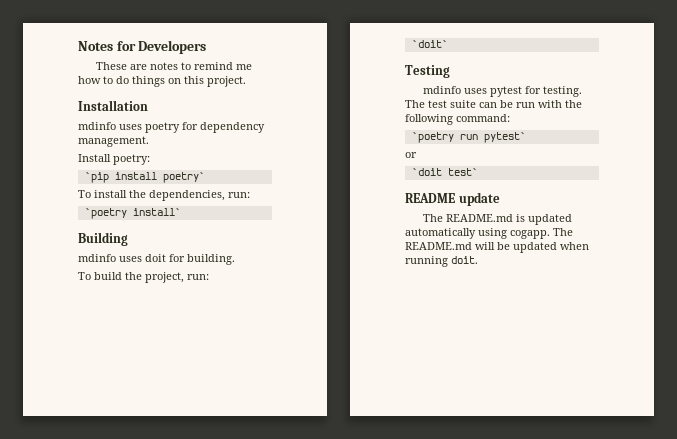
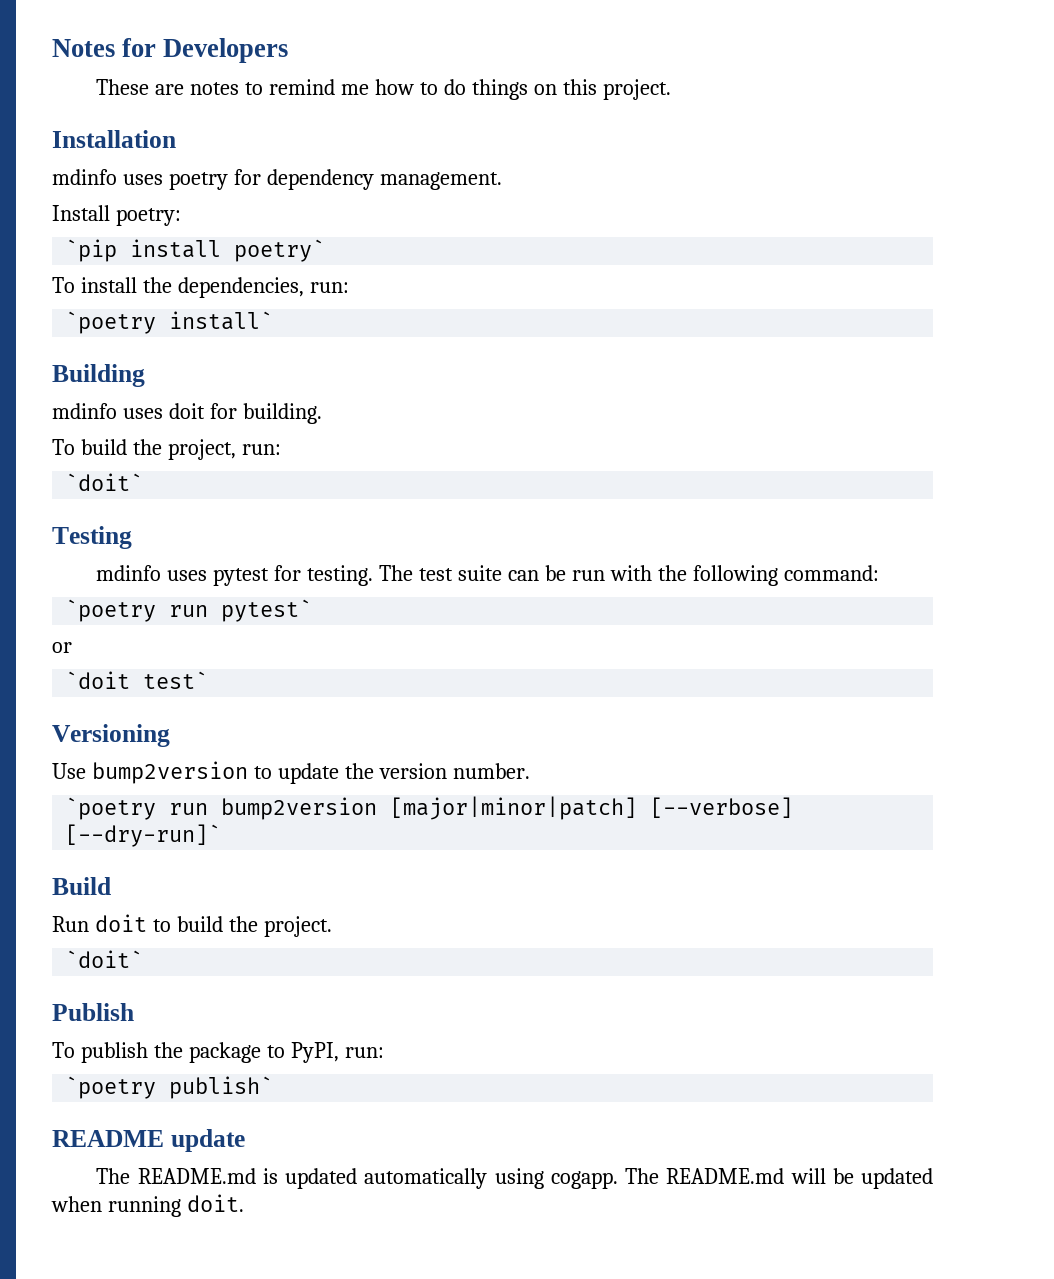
+ Versioning
+ Use bump2version to update the version number.
+ `poetry run bump2version [major|minor|patch] [--verbose] [--dry-run]`
+ Build
+ Run doit to build the project.
+ `doit`
+ Publish
+ To publish the package to PyPI, run:
+ `poetry publish`

